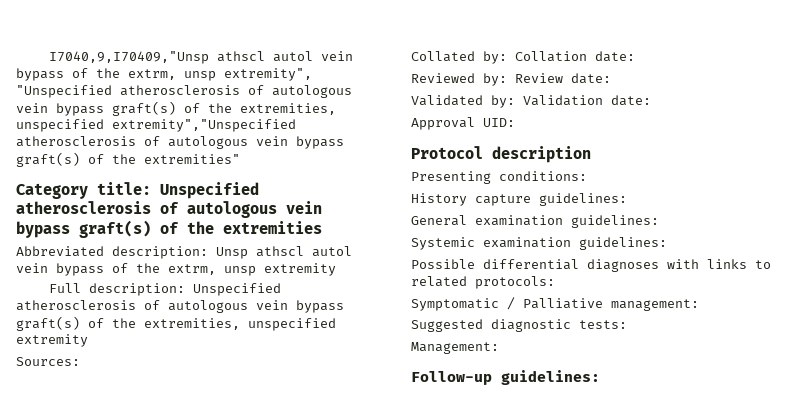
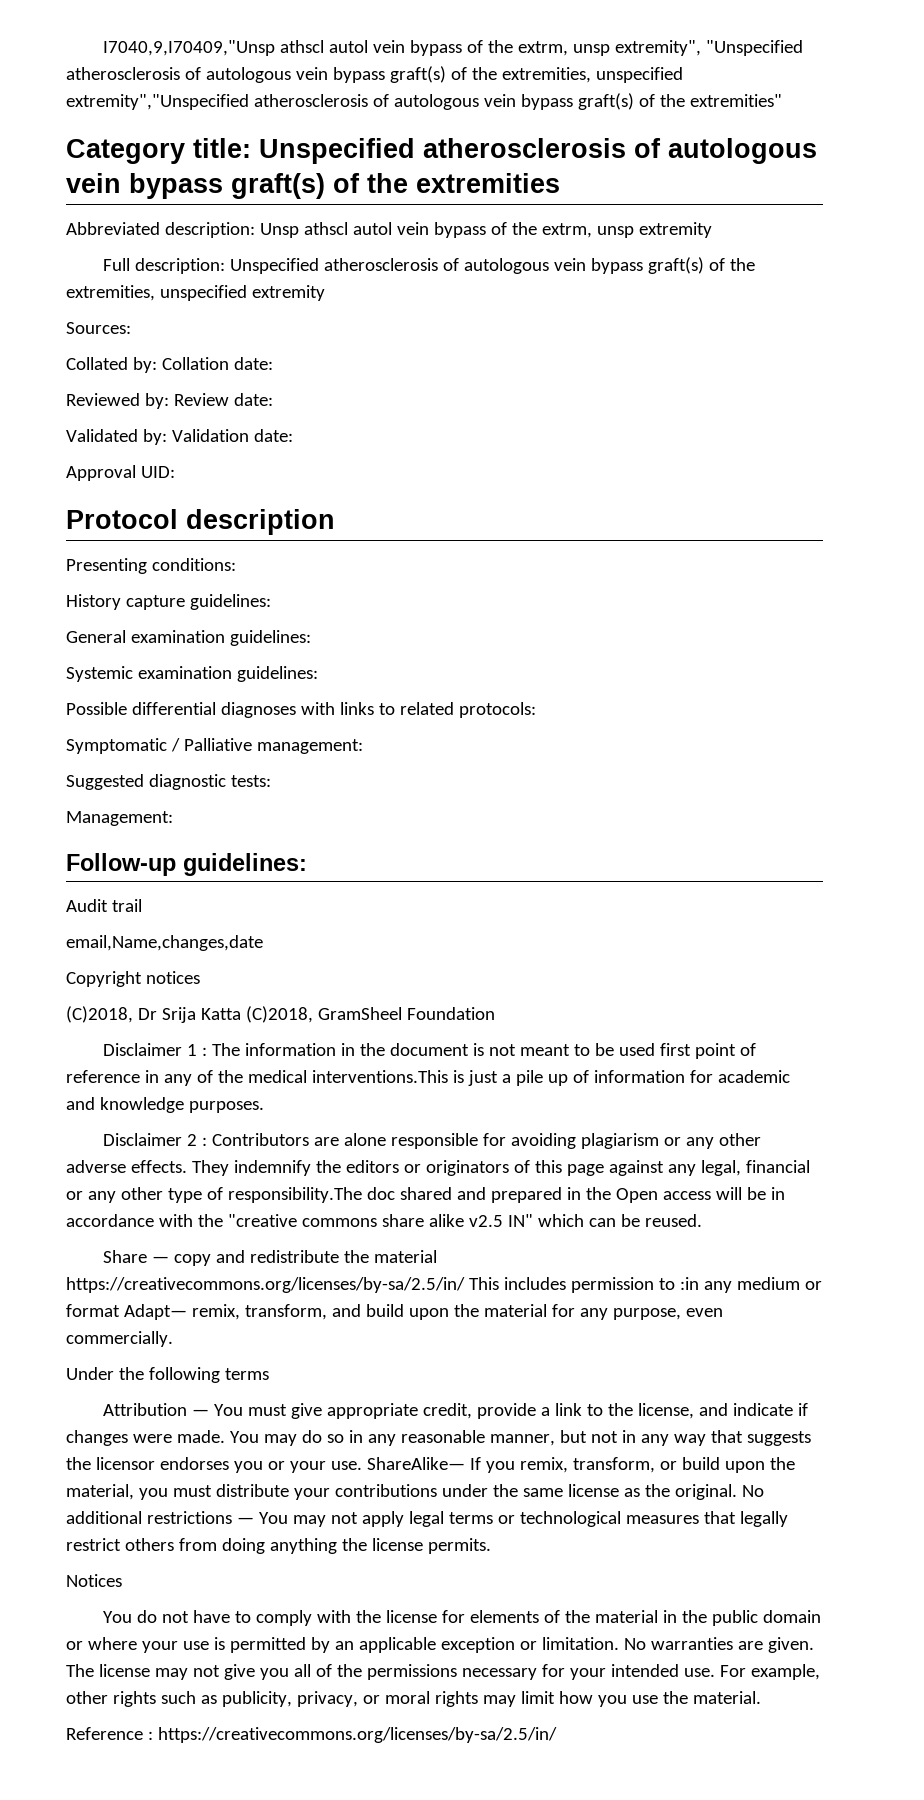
+ Audit trail
+ email,Name,changes,date
+ Copyright notices
+ (C)2018, Dr Srija Katta (C)2018, GramSheel Foundation
+ Disclaimer 1 : The information in the document is not meant to be used first point of reference in any of the medical interventions.This is just a pile up of information for academic and knowledge purposes.
+ Disclaimer 2 : Contributors are alone responsible for avoiding plagiarism or any other adverse effects. They indemnify the editors or originators of this page against any legal, financial or any other type of responsibility.The doc shared and prepared in the Open access will be in accordance with the "creative commons share alike v2.5 IN" which can be reused.
+ Share — copy and redistribute the material https://creativecommons.org/licenses/by-sa/2.5/in/ This includes permission to :in any medium or format Adapt— remix, transform, and build upon the material for any purpose, even commercially.
+ Under the following terms
+ Attribution — You must give appropriate credit, provide a link to the license, and indicate if changes were made. You may do so in any reasonable manner, but not in any way that suggests the licensor endorses you or your use. ShareAlike— If you remix, transform, or build upon the material, you must distribute your contributions under the same license as the original. No additional restrictions — You may not apply legal terms or technological measures that legally restrict others from doing anything the license permits.
+ Notices
+ You do not have to comply with the license for elements of the material in the public domain or where your use is permitted by an applicable exception or limitation. No warranties are given. The license may not give you all of the permissions necessary for your intended use. For example, other rights such as publicity, privacy, or moral rights may limit how you use the material.
+ Reference : https://creativecommons.org/licenses/by-sa/2.5/in/

